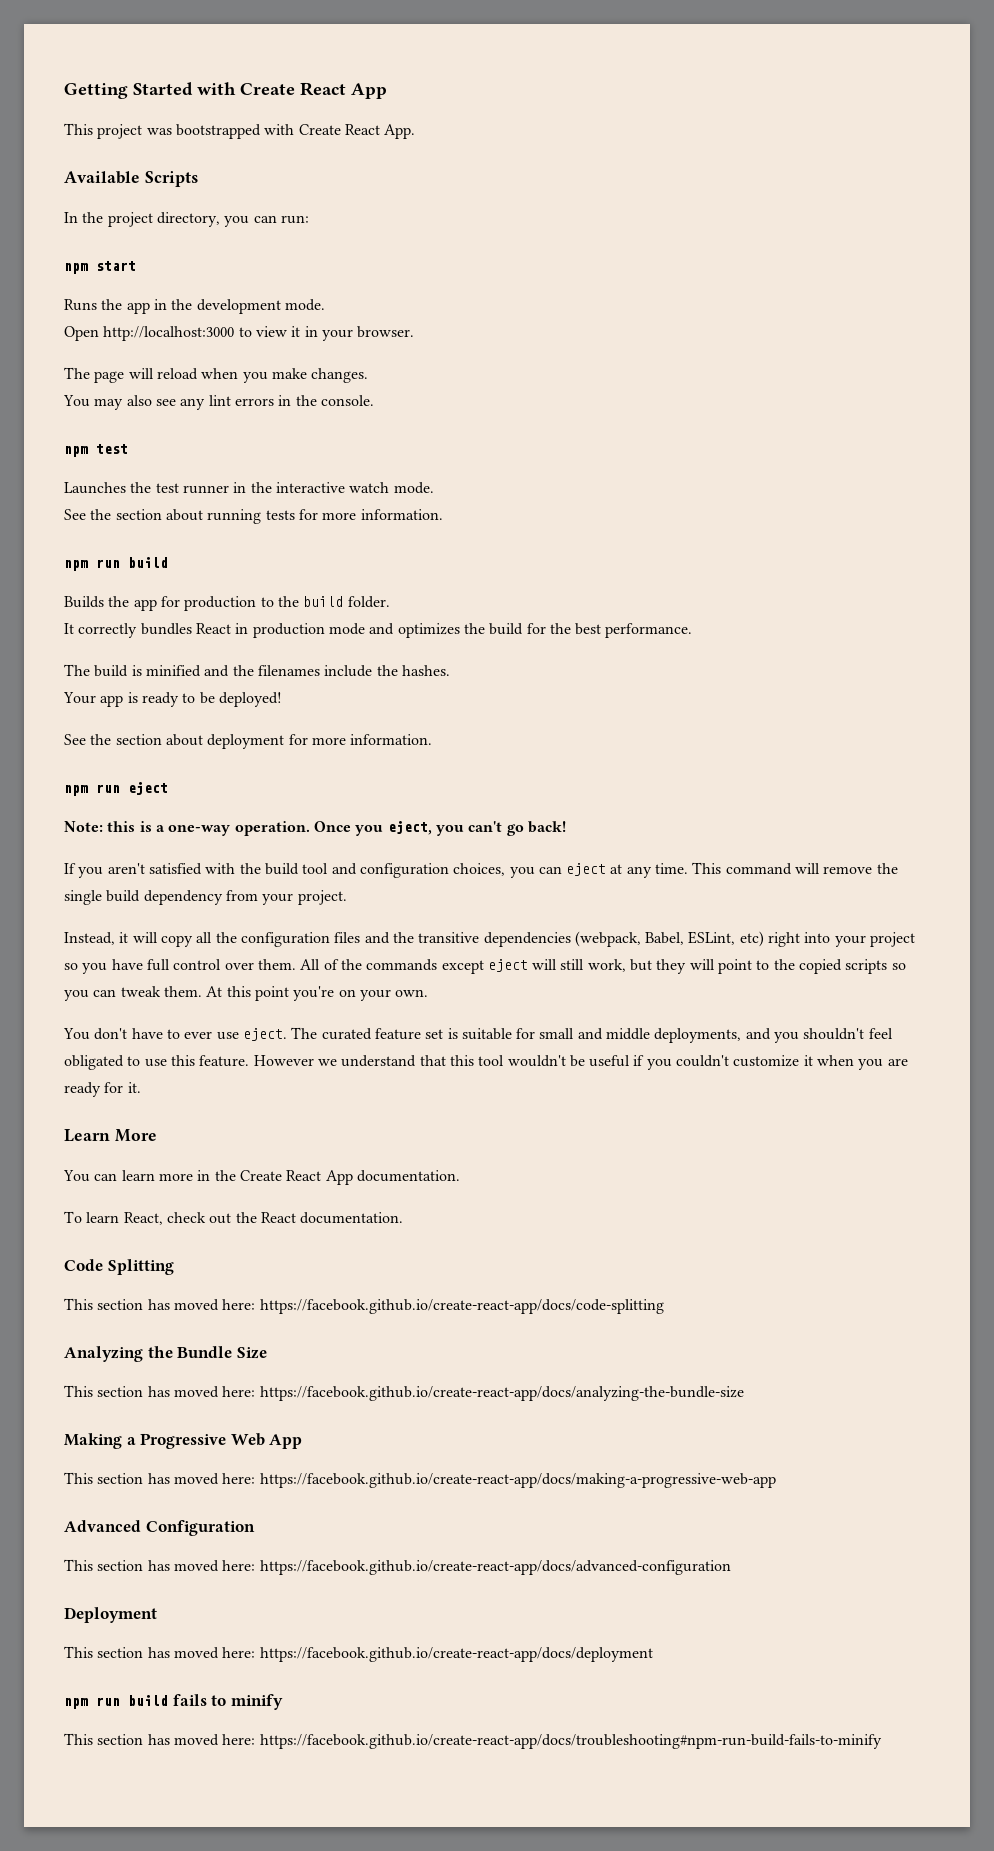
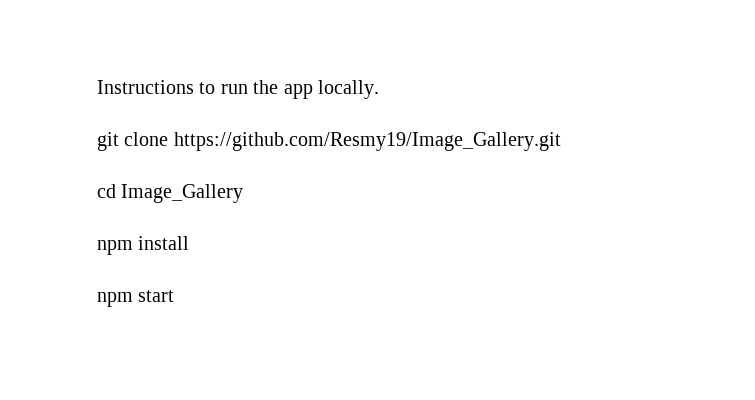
- Getting Started with Create React App
- This project was bootstrapped with Create React App.
- Available Scripts
- In the project directory, you can run:
+ Instructions to run the app locally.
+ git clone https://github.com/Resmy19/Image_Gallery.git
+ cd Image_Gallery
+ npm install
  npm start
- Runs the app in the development mode.
- Open http://localhost:3000 to view it in your browser.
- The page will reload when you make changes.
- You may also see any lint errors in the console.
- npm test
- Launches the test runner in the interactive watch mode.
- See the section about running tests for more information.
- npm run build
- Builds the app for production to the build folder.
- It correctly bundles React in production mode and optimizes the build for the best performance.
- The build is minified and the filenames include the hashes.
- Your app is ready to be deployed!
- See the section about deployment for more information.
- npm run eject
- Note: this is a one-way operation. Once you eject, you can't go back!
- If you aren't satisfied with the build tool and configuration choices, you can eject at any time. This command will remove the single build dependency from your project.
- Instead, it will copy all the configuration files and the transitive dependencies (webpack, Babel, ESLint, etc) right into your project so you have full control over them. All of the commands except eject will still work, but they will point to the copied scripts so you can tweak them. At this point you're on your own.
- You don't have to ever use eject. The curated feature set is suitable for small and middle deployments, and you shouldn't feel obligated to use this feature. However we understand that this tool wouldn't be useful if you couldn't customize it when you are ready for it.
- Learn More
- You can learn more in the Create React App documentation.
- To learn React, check out the React documentation.
- Code Splitting
- This section has moved here: https://facebook.github.io/create-react-app/docs/code-splitting
- Analyzing the Bundle Size
- This section has moved here: https://facebook.github.io/create-react-app/docs/analyzing-the-bundle-size
- Making a Progressive Web App
- This section has moved here: https://facebook.github.io/create-react-app/docs/making-a-progressive-web-app
- Advanced Configuration
- This section has moved here: https://facebook.github.io/create-react-app/docs/advanced-configuration
- Deployment
- This section has moved here: https://facebook.github.io/create-react-app/docs/deployment
- npm run build fails to minify
- This section has moved here: https://facebook.github.io/create-react-app/docs/troubleshooting#npm-run-build-fails-to-minify

